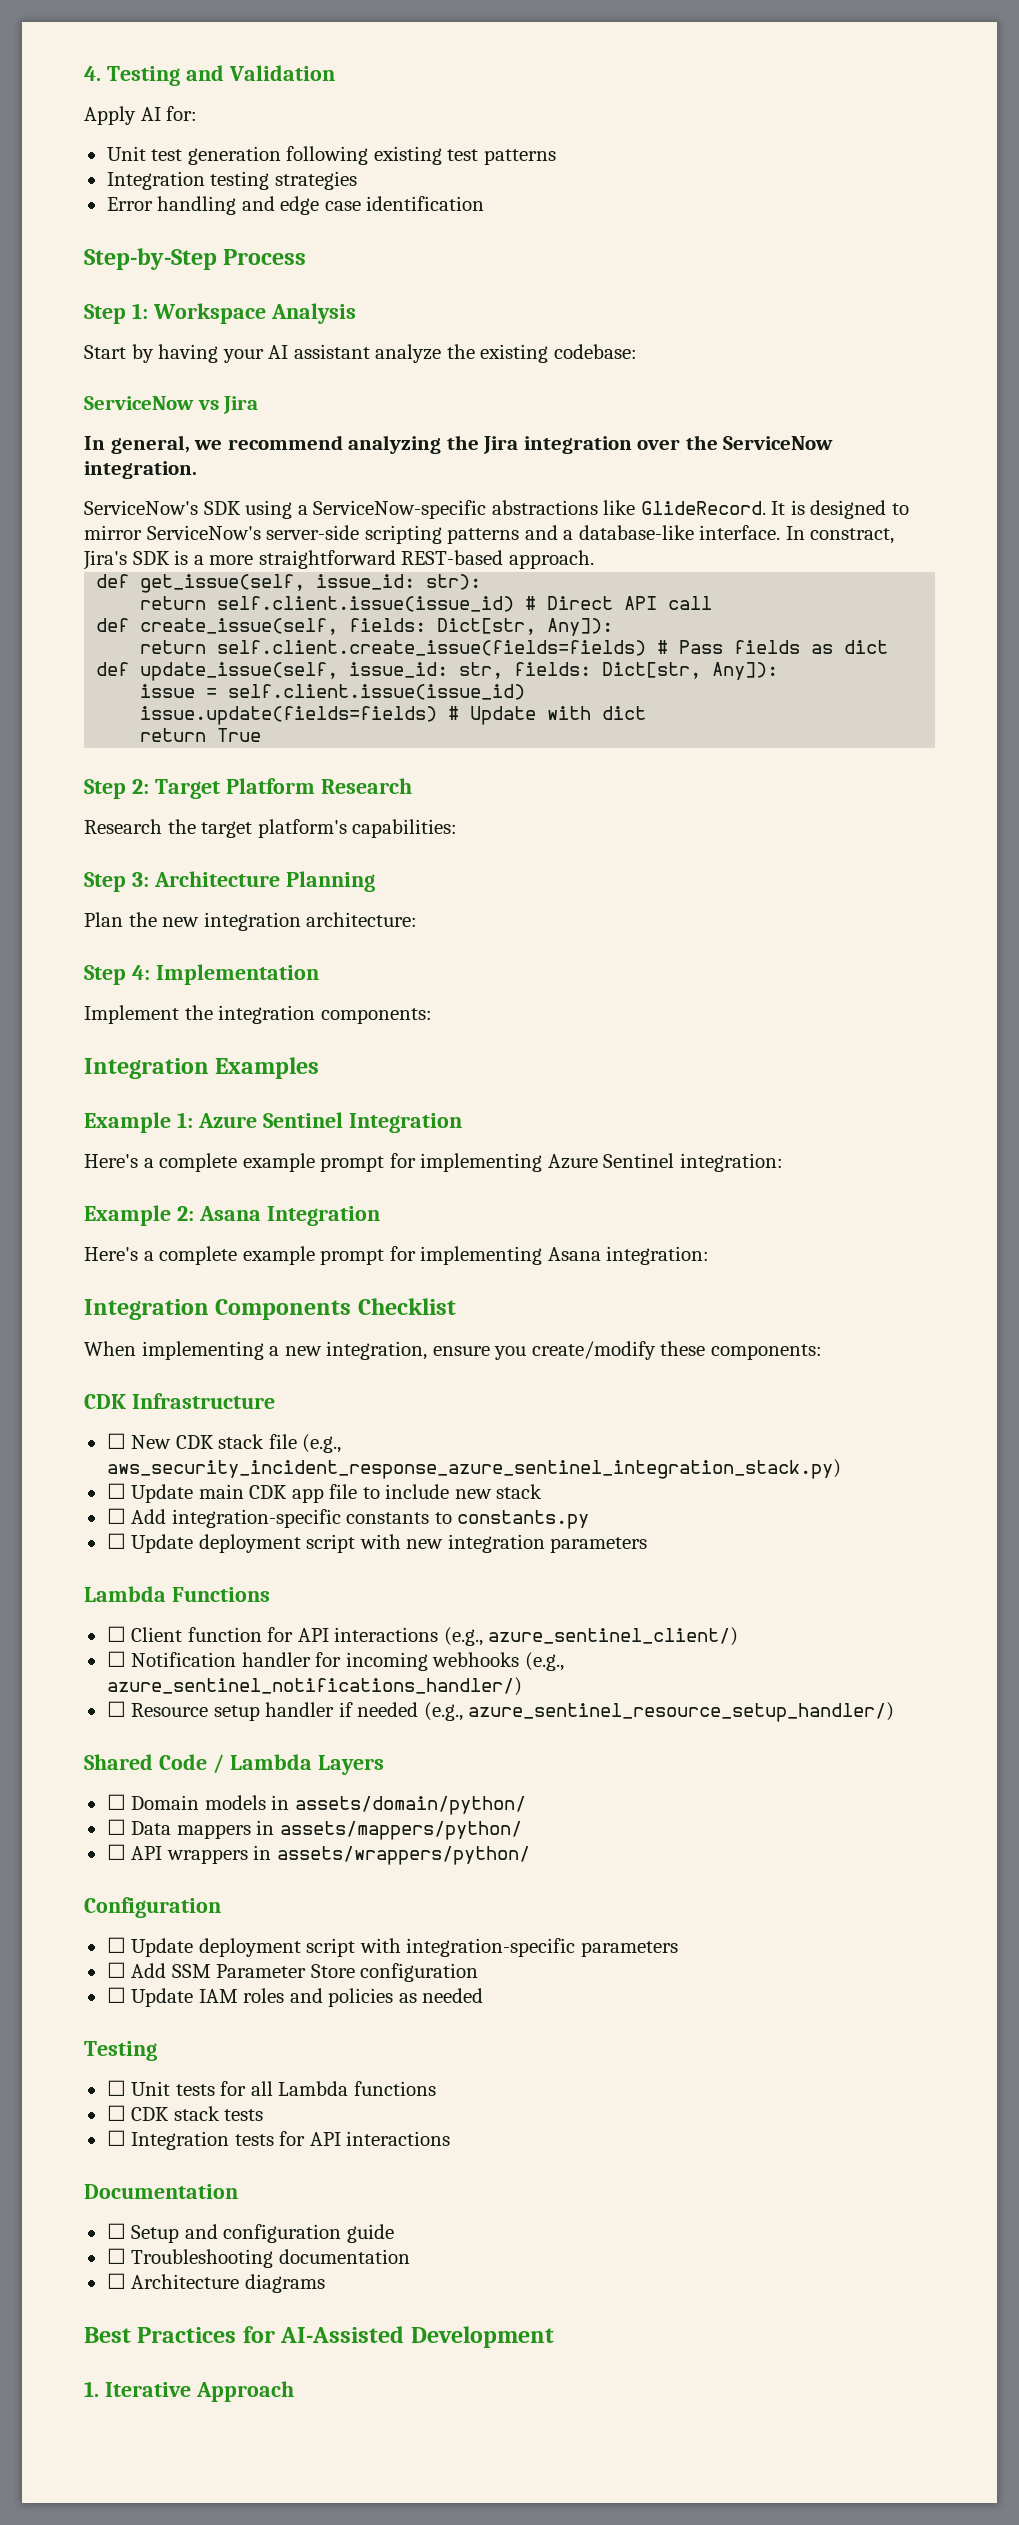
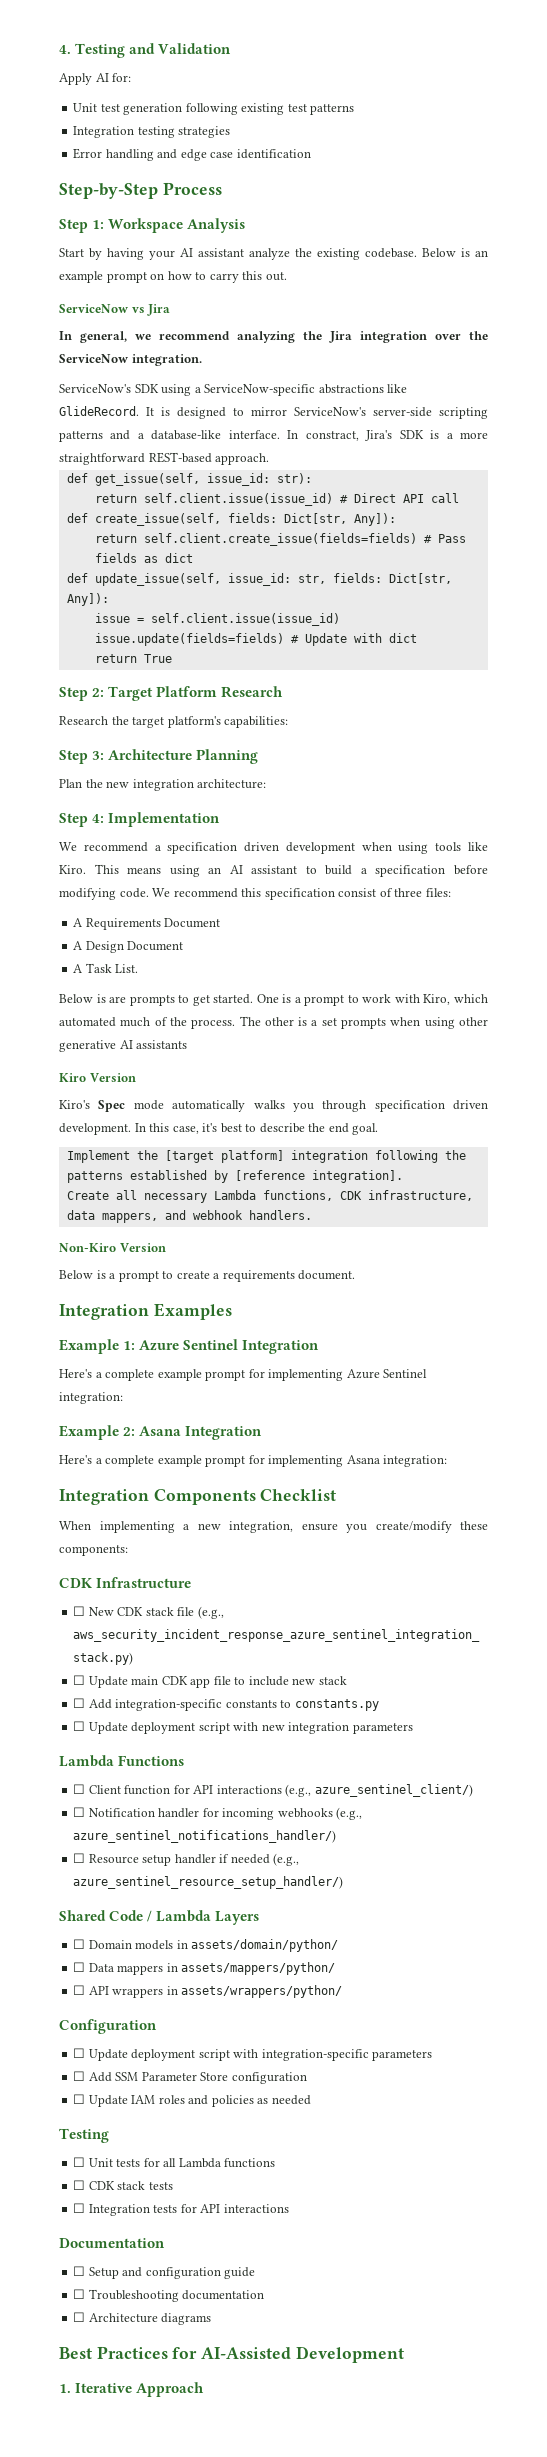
- Start by having your AI assistant analyze the existing codebase:
+ Start by having your AI assistant analyze the existing codebase. Below is an example prompt on how to carry this out.
- Implement the integration components:
+ We recommend a specification driven development when using tools like Kiro. This means using an AI assistant to build a specification before modifying code. We recommend this specification consist of three files:
+ A Requirements Document
+ A Design Document
+ A Task List.
+ Below is are prompts to get started. One is a prompt to work with Kiro, which automated much of the process. The other is a set prompts when using other generative AI assistants
+ Kiro Version
+ Kiro's Spec mode automatically walks you through specification driven development. In this case, it's best to describe the end goal.
+ Implement the [target platform] integration following the patterns established by [reference integration].
+ Create all necessary Lambda functions, CDK infrastructure, data mappers, and webhook handlers.
+ Non-Kiro Version
+ Below is a prompt to create a requirements document.

